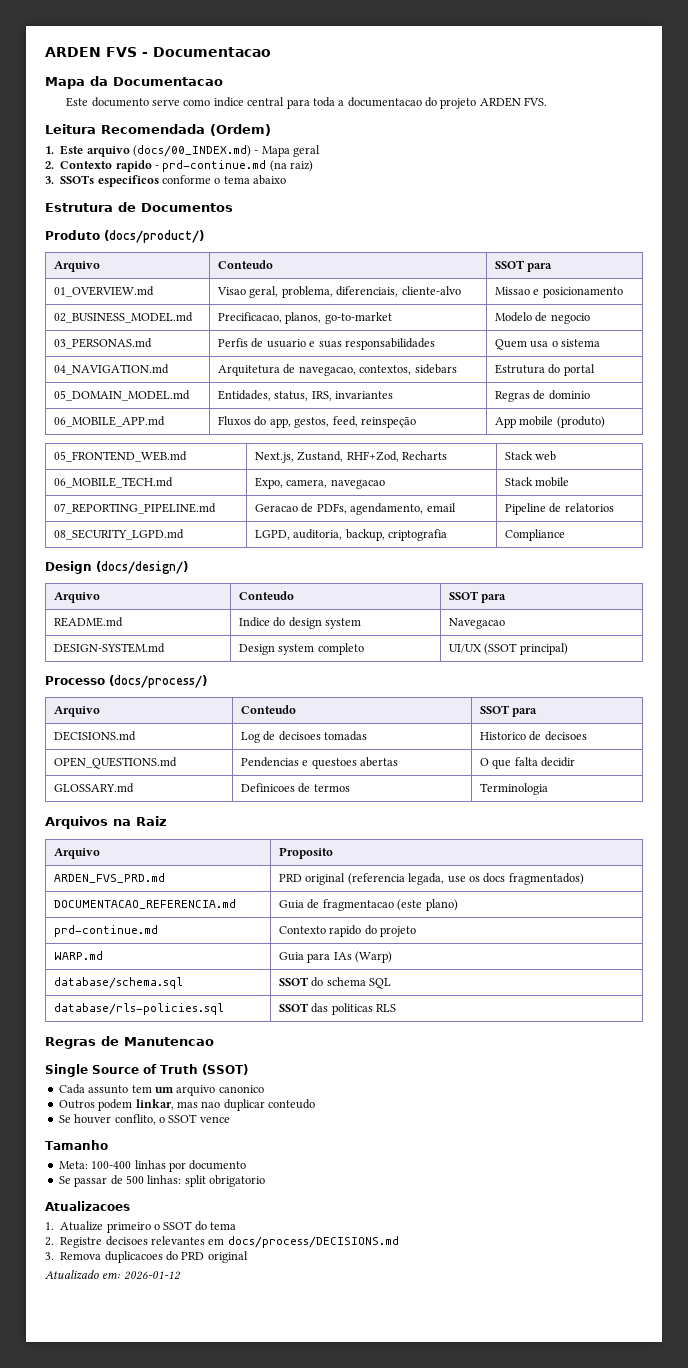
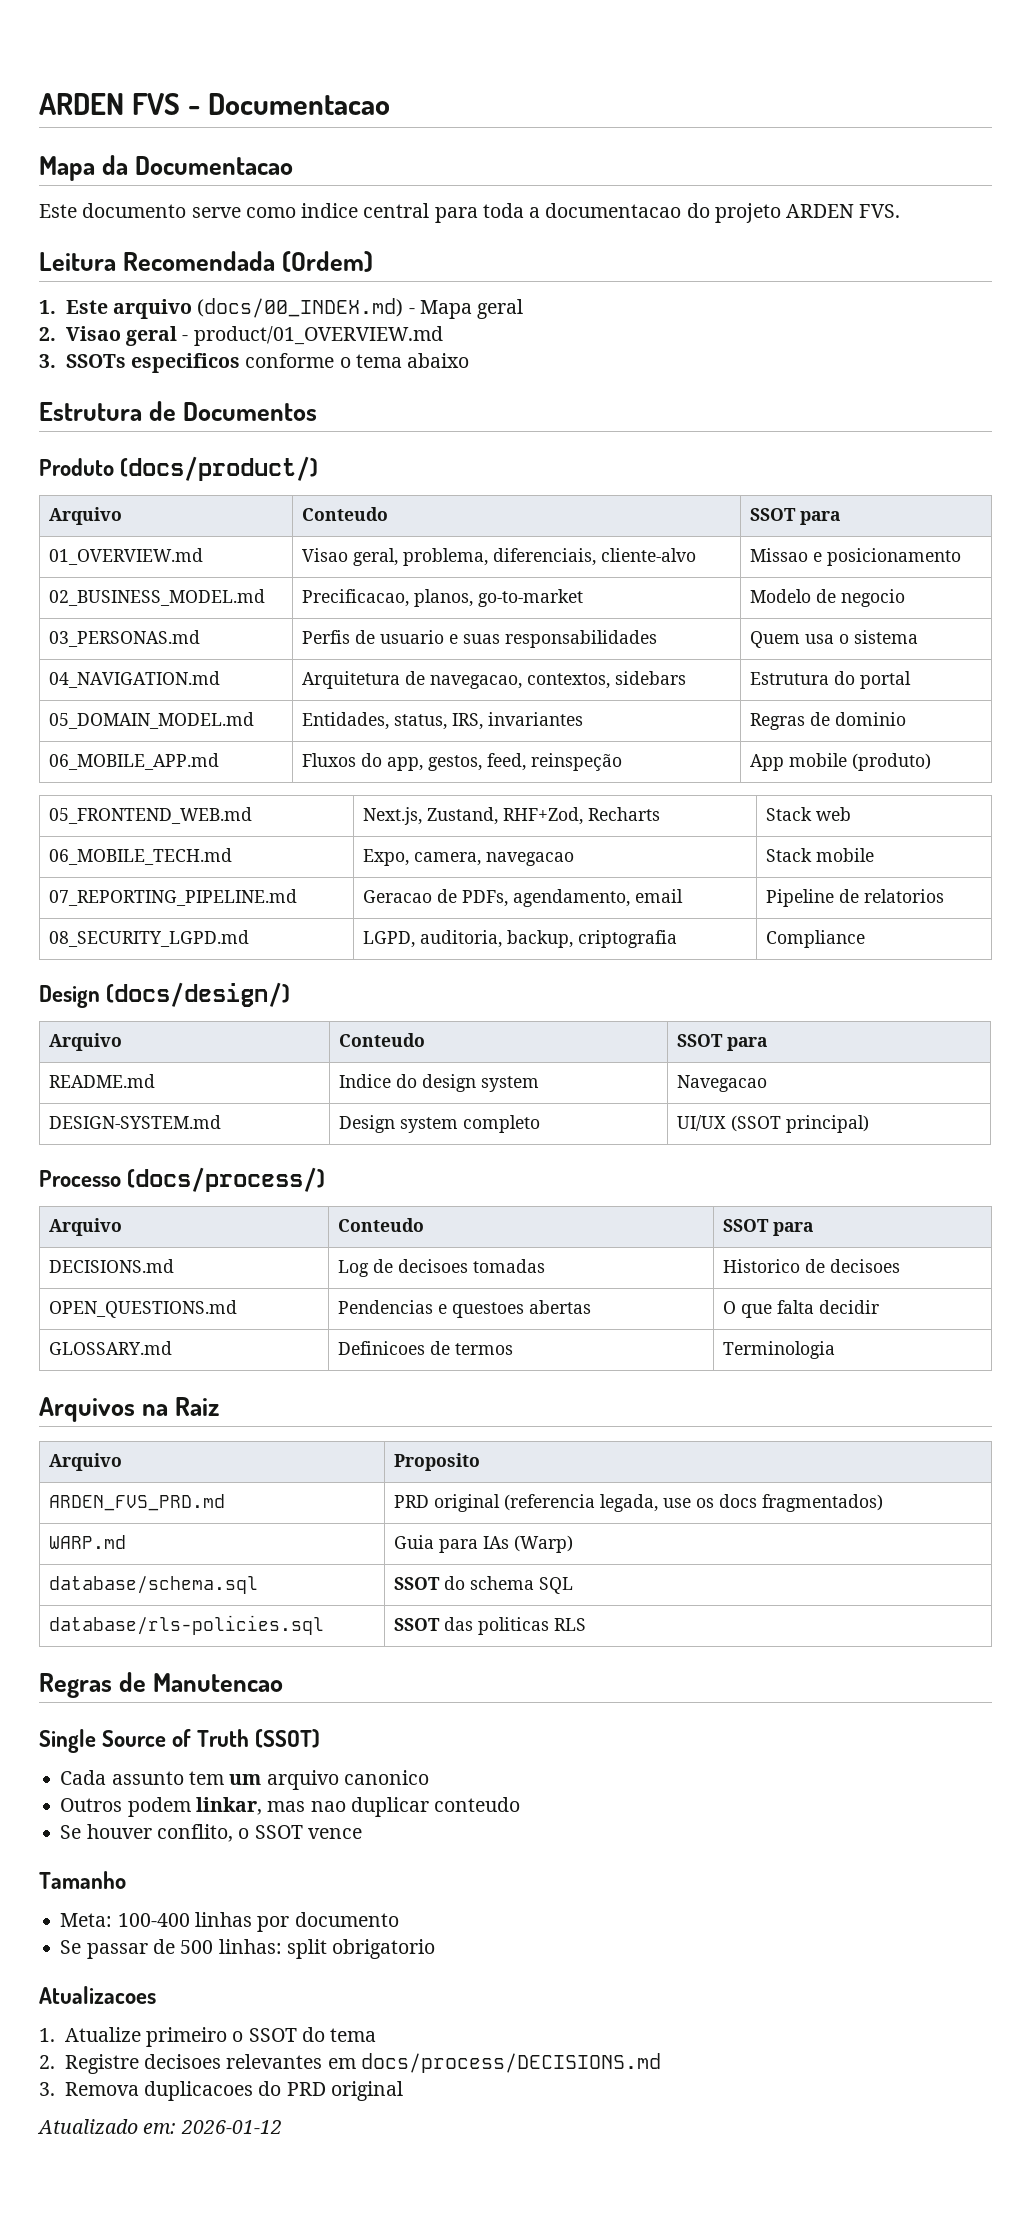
- 2. Contexto rapido - prd-continue.md (na raiz)
+ 2. Visao geral - product/01_OVERVIEW.md
- DOCUMENTACAO_REFERENCIA.md | Guia de fragmentacao (este plano)
- prd-continue.md | Contexto rapido do projeto

